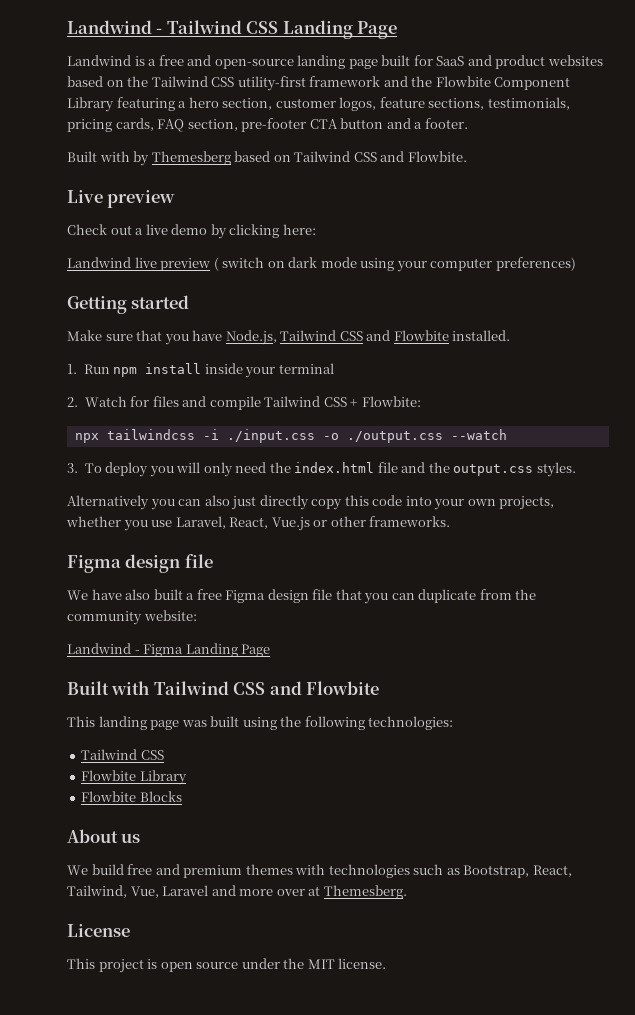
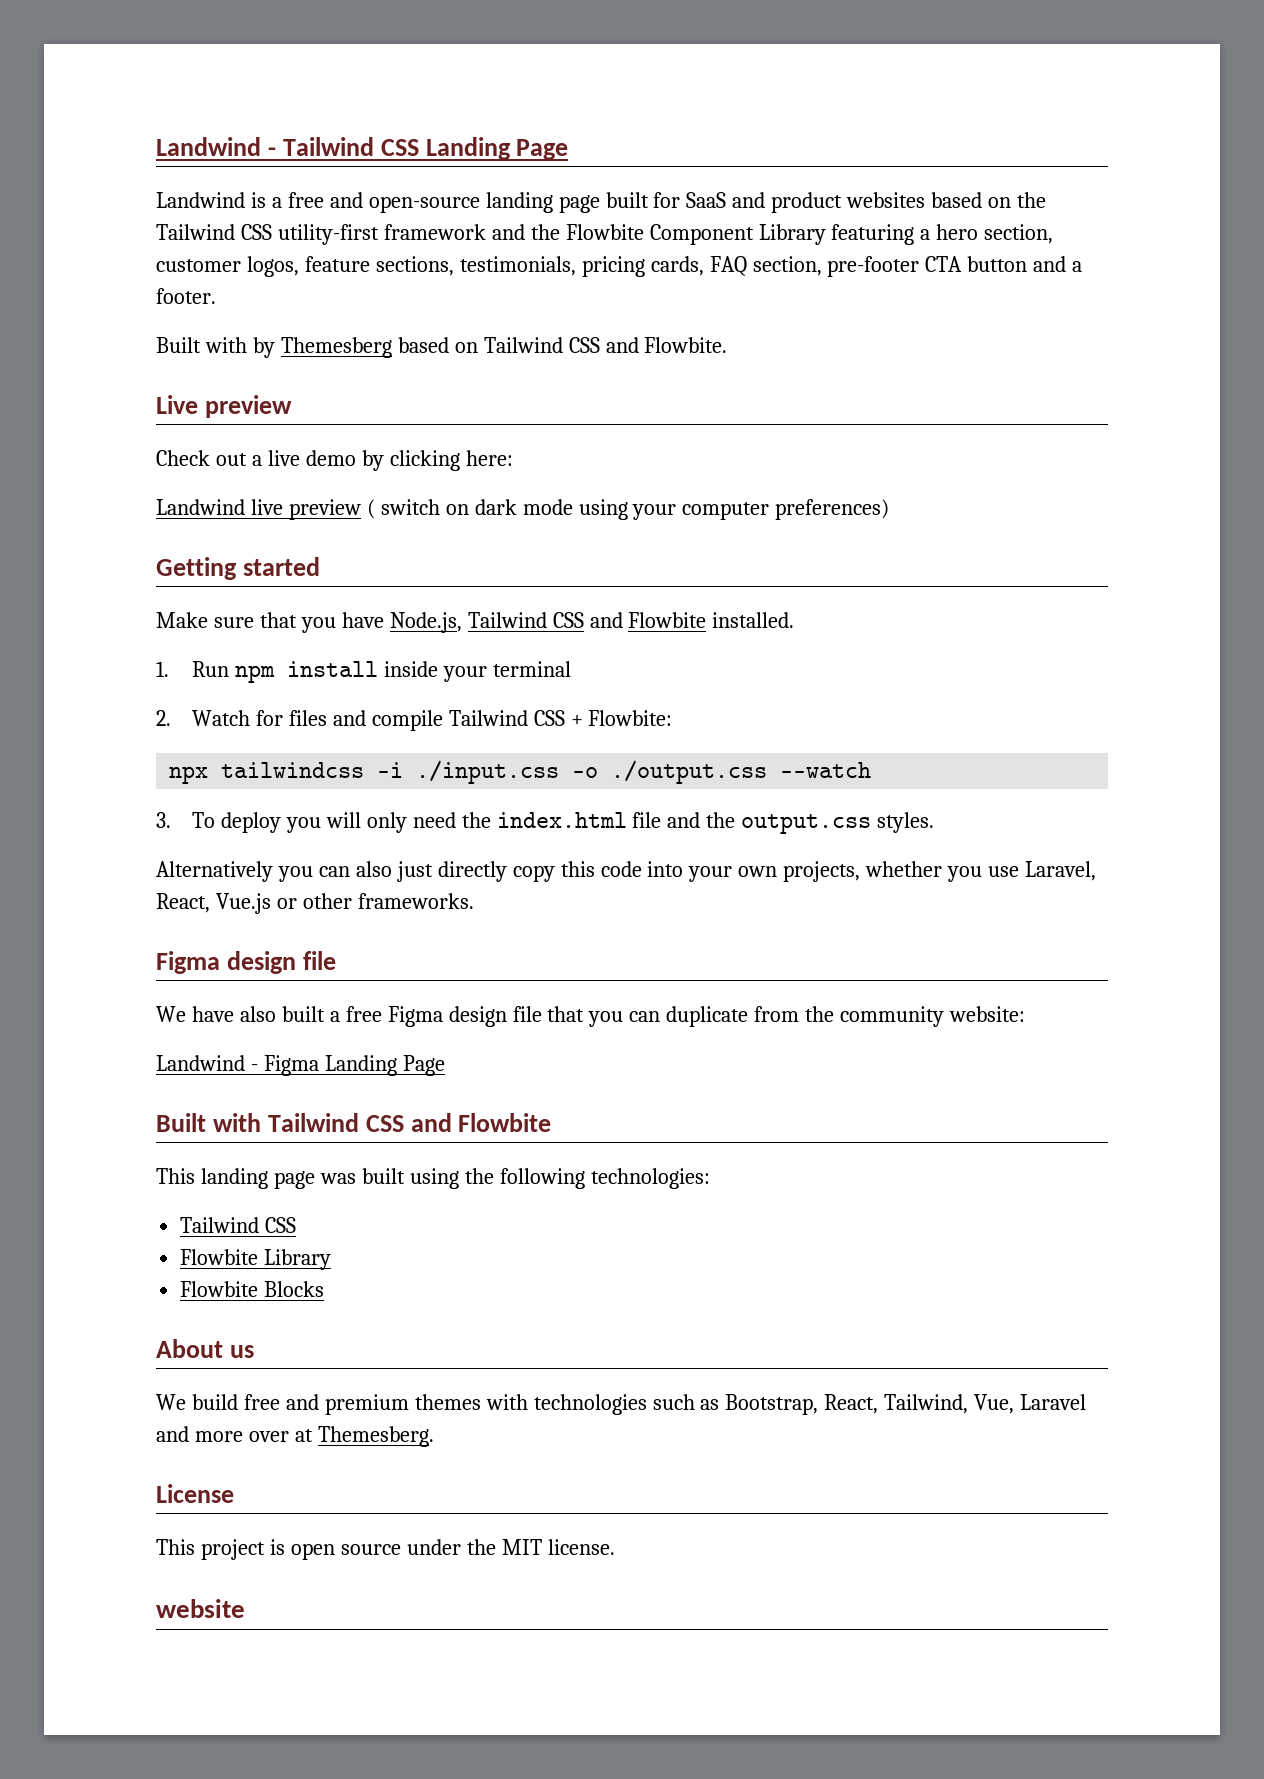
+ website

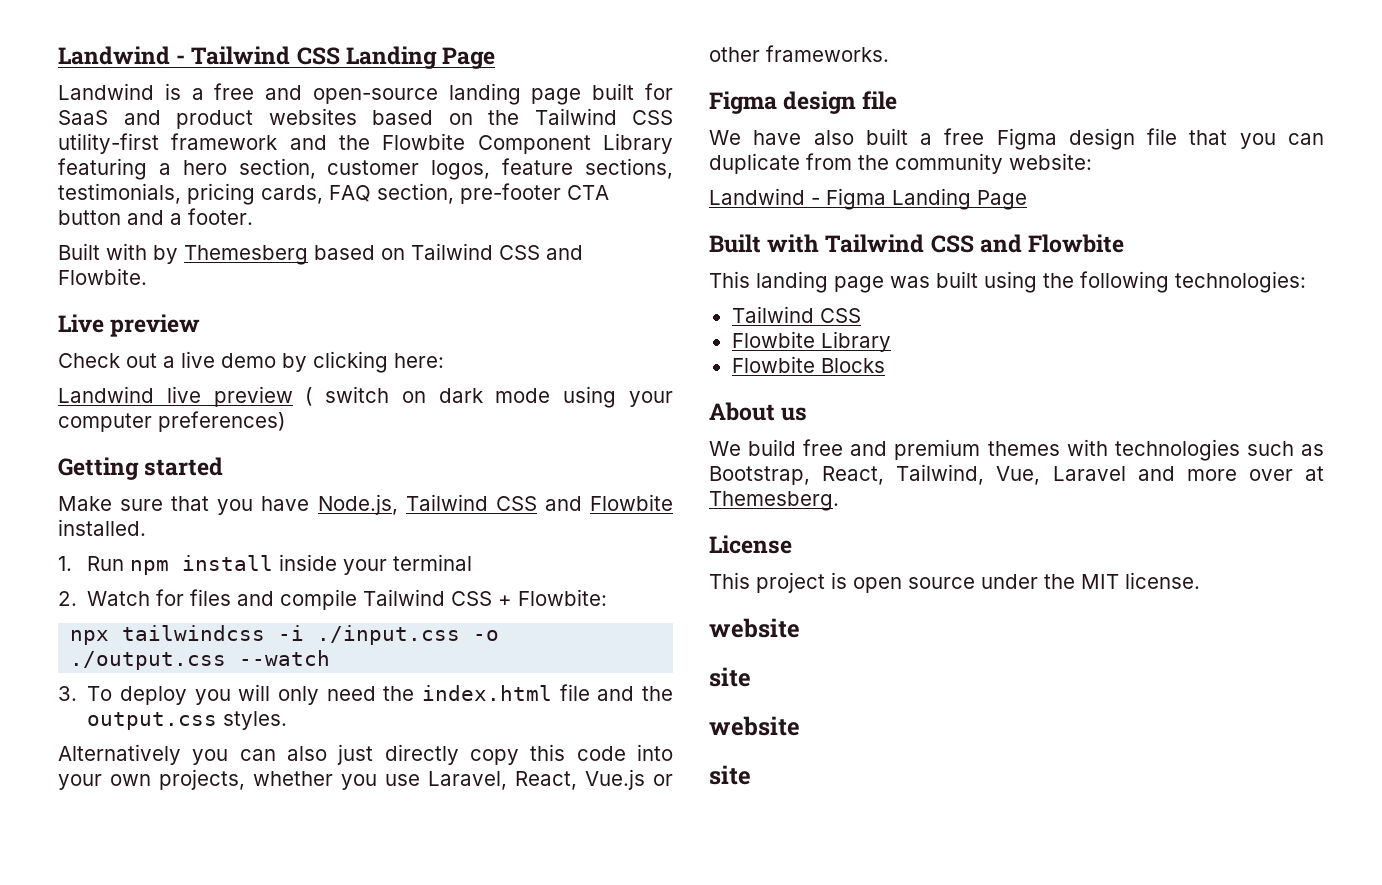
  This project is open source under the MIT license.
  website
+ site
+ website
+ site

